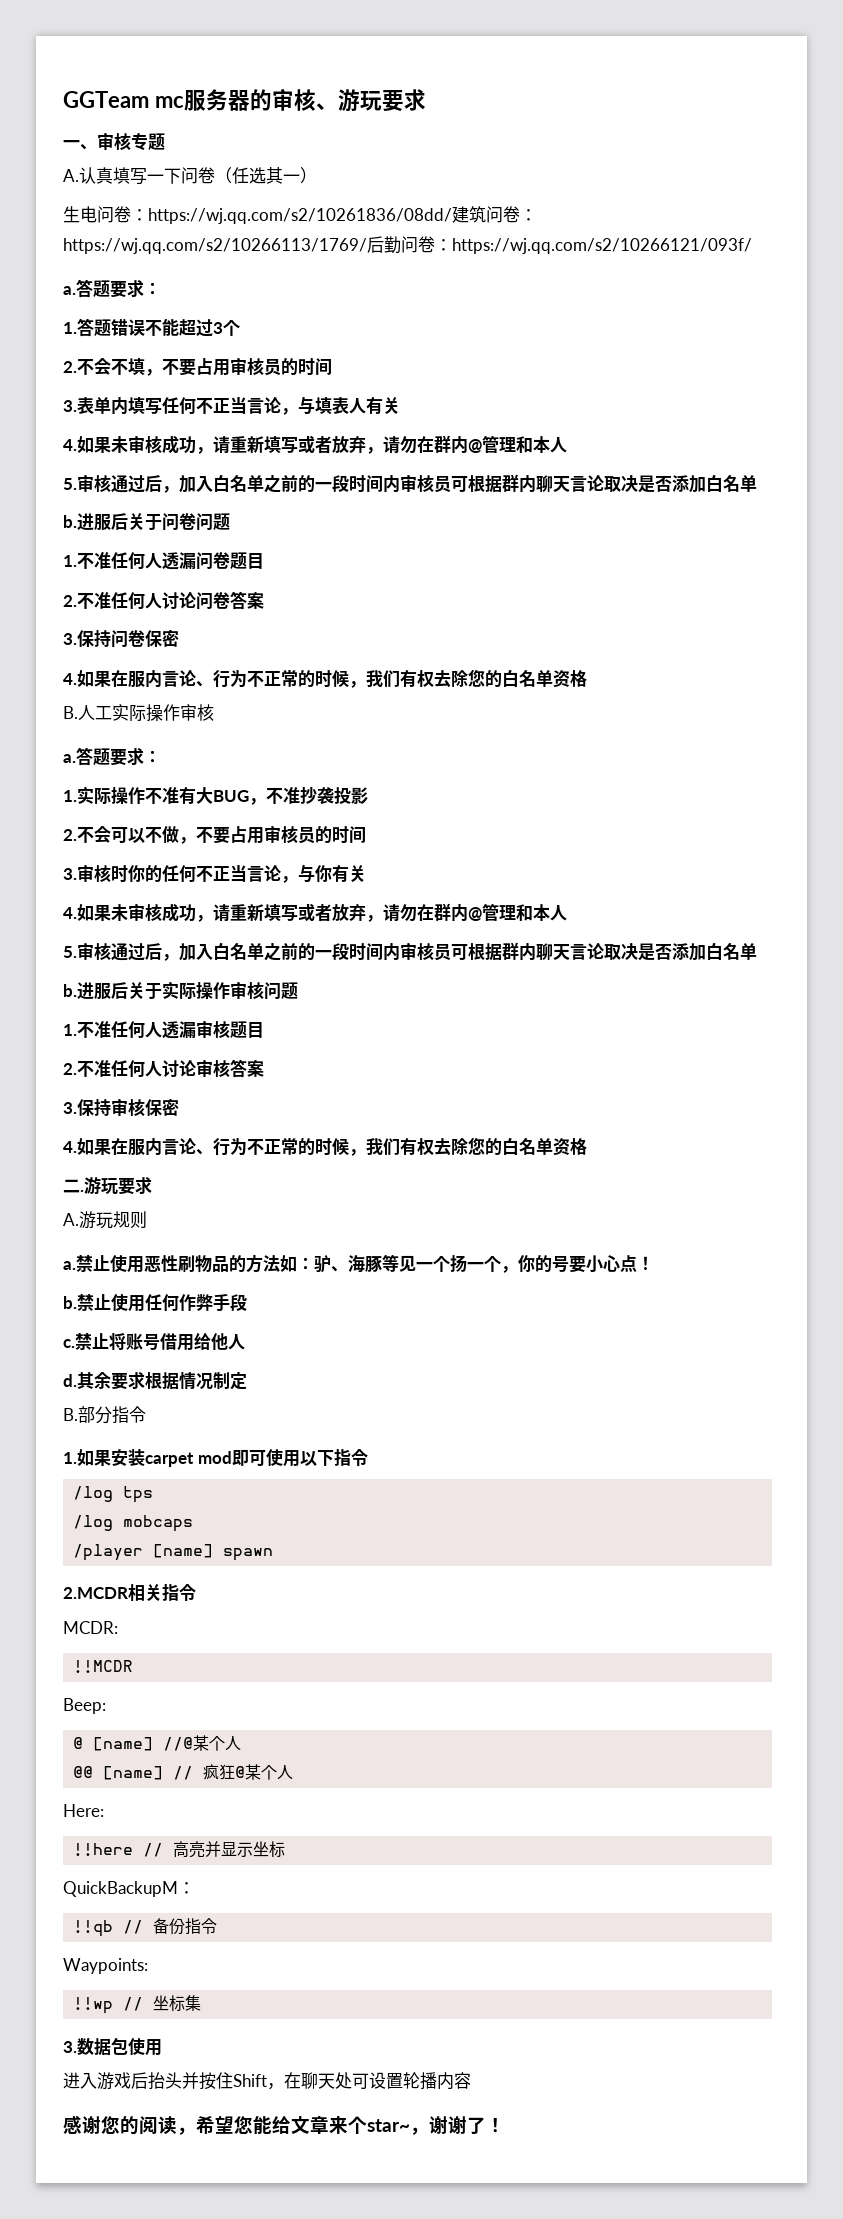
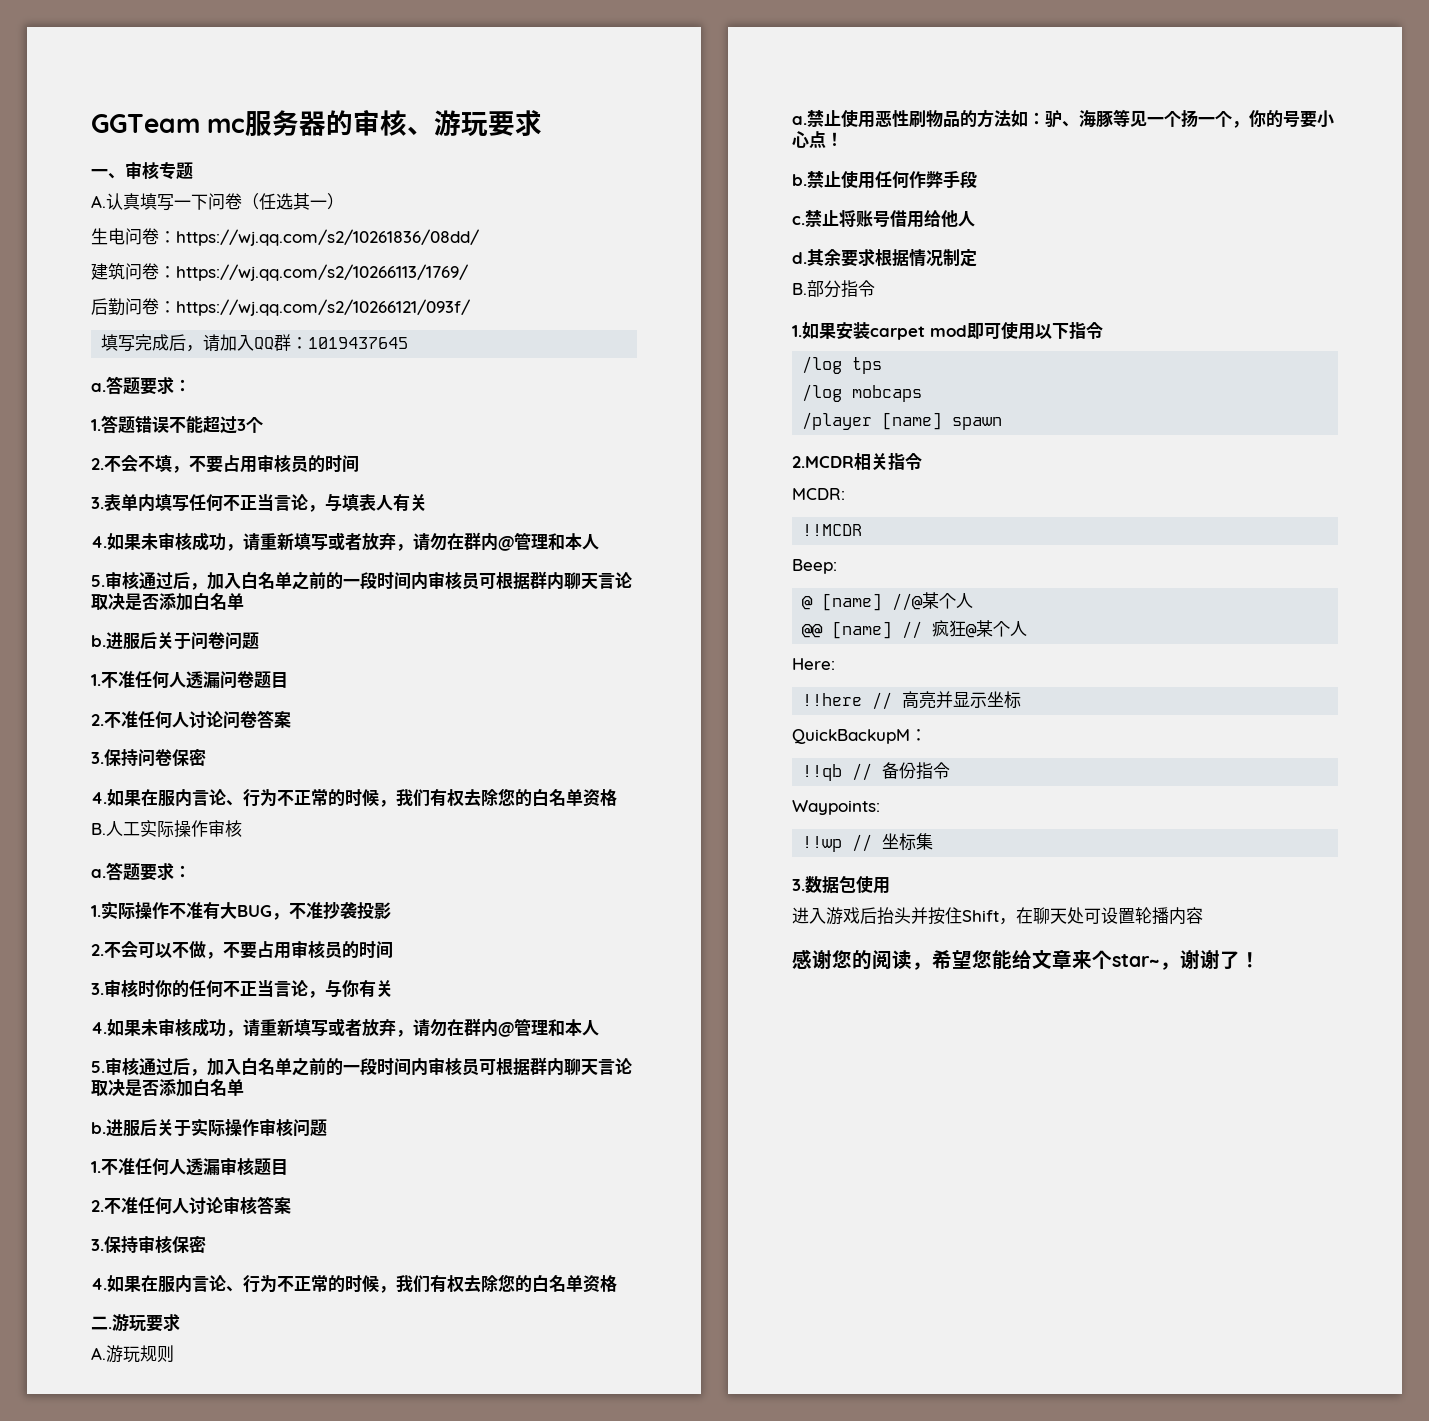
- 生电问卷：https://wj.qq.com/s2/10261836/08dd/建筑问卷：https://wj.qq.com/s2/10266113/1769/后勤问卷：https://wj.qq.com/s2/10266121/093f/
+ 生电问卷：https://wj.qq.com/s2/10261836/08dd/
+ 建筑问卷：https://wj.qq.com/s2/10266113/1769/
+ 后勤问卷：https://wj.qq.com/s2/10266121/093f/
+ 填写完成后，请加入QQ群：1019437645

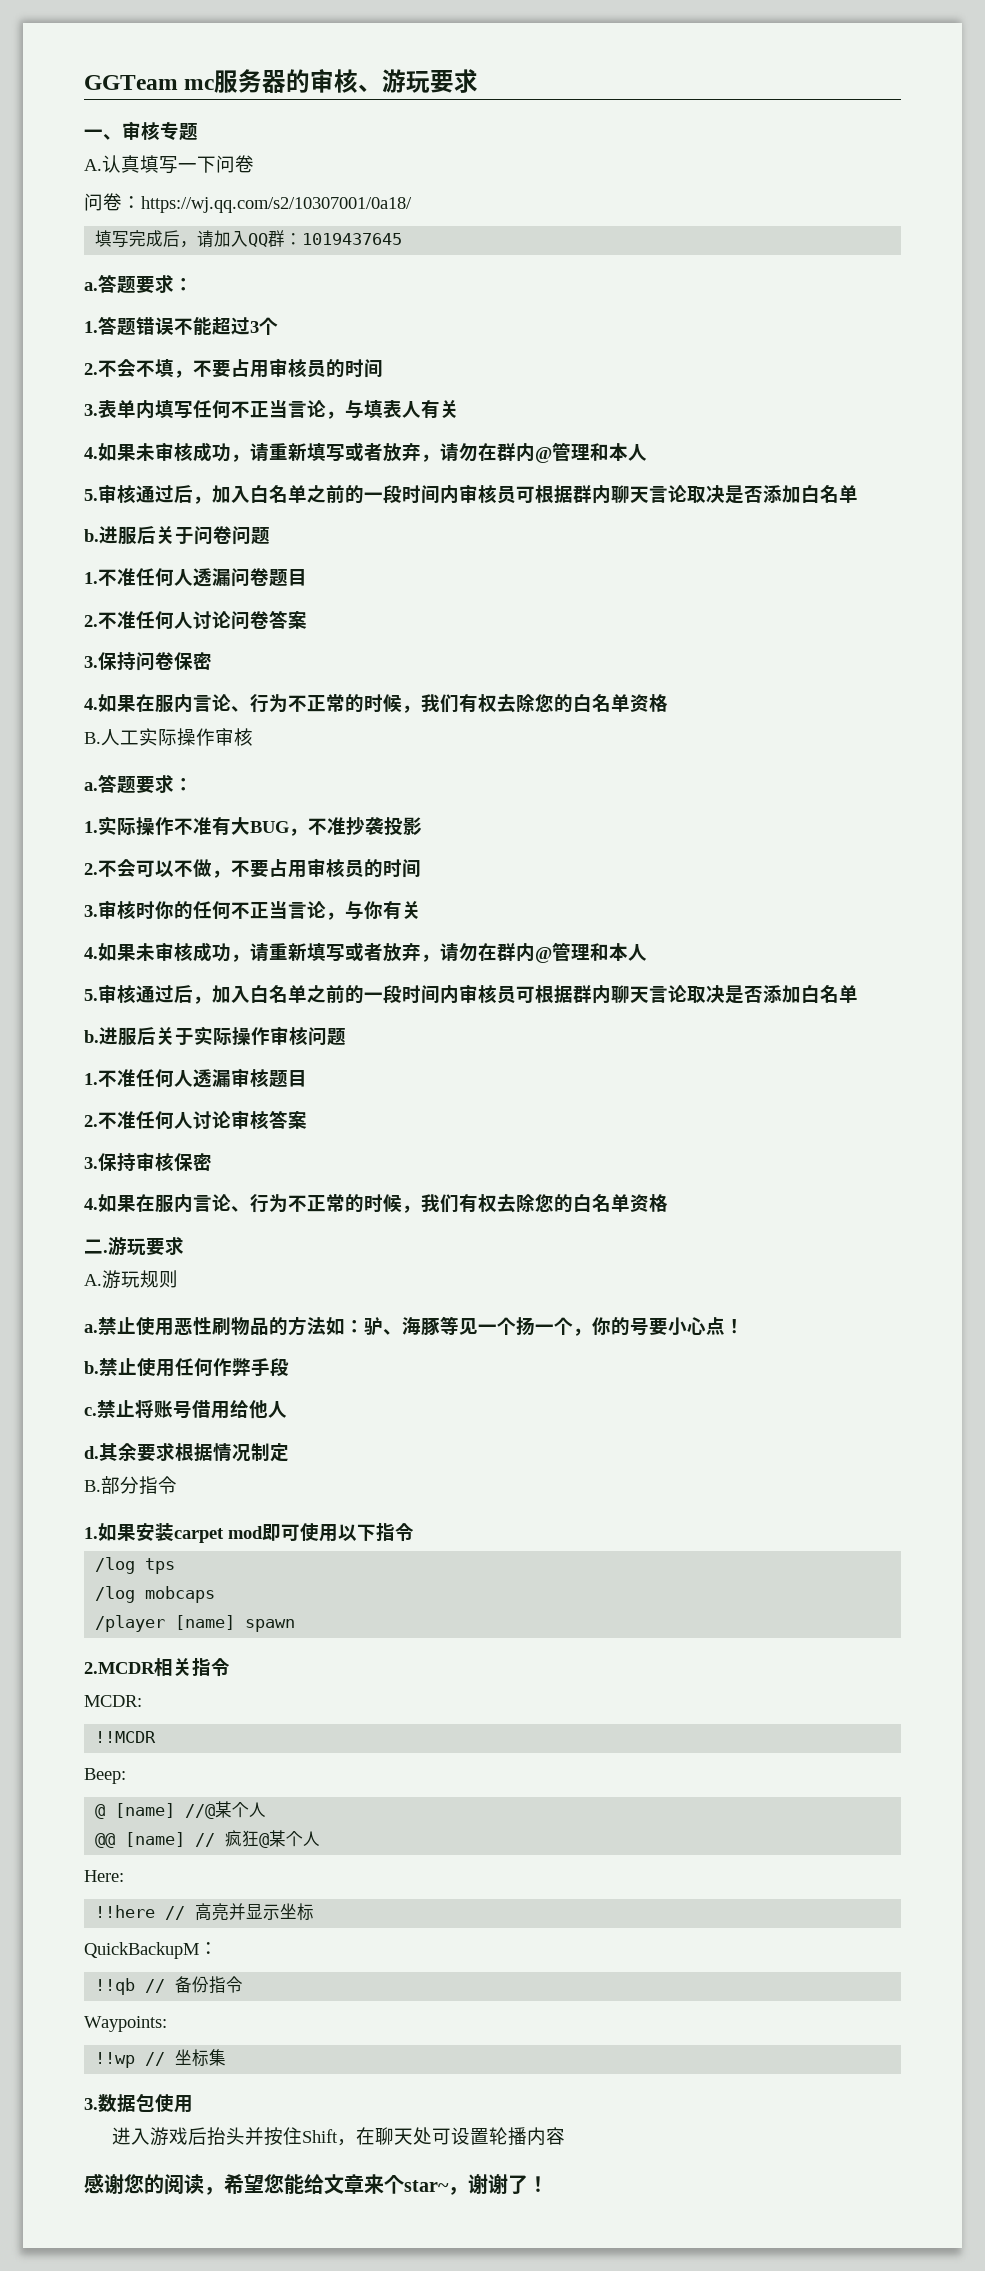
- A.认真填写一下问卷（任选其一）
- 生电问卷：https://wj.qq.com/s2/10261836/08dd/
- 建筑问卷：https://wj.qq.com/s2/10266113/1769/
- 后勤问卷：https://wj.qq.com/s2/10266121/093f/
+ A.认真填写一下问卷
+ 问卷：https://wj.qq.com/s2/10307001/0a18/

